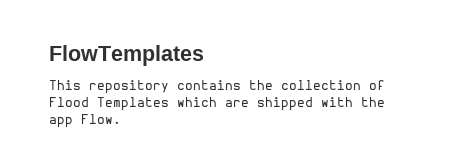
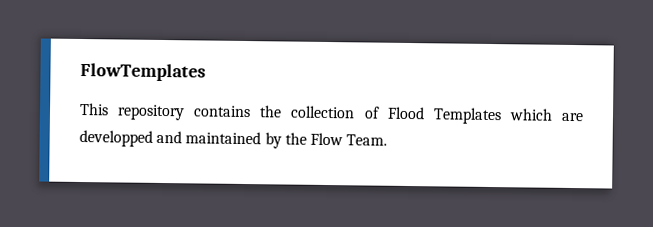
- This repository contains the collection of Flood Templates which are shipped with the app Flow.
+ This repository contains the collection of Flood Templates which are developped and maintained by the Flow Team.

